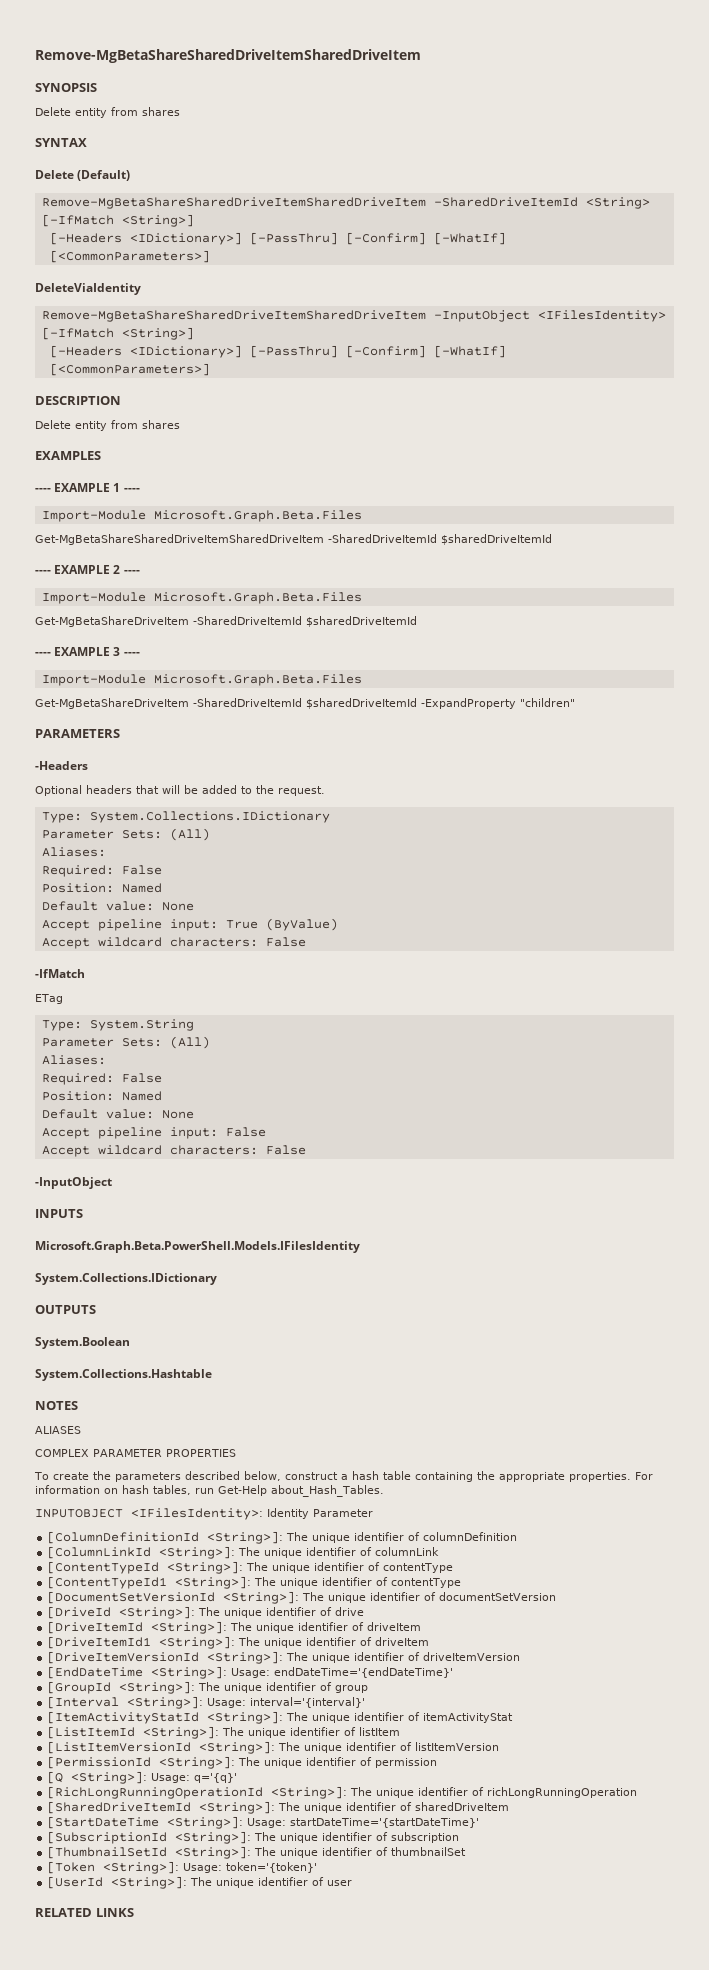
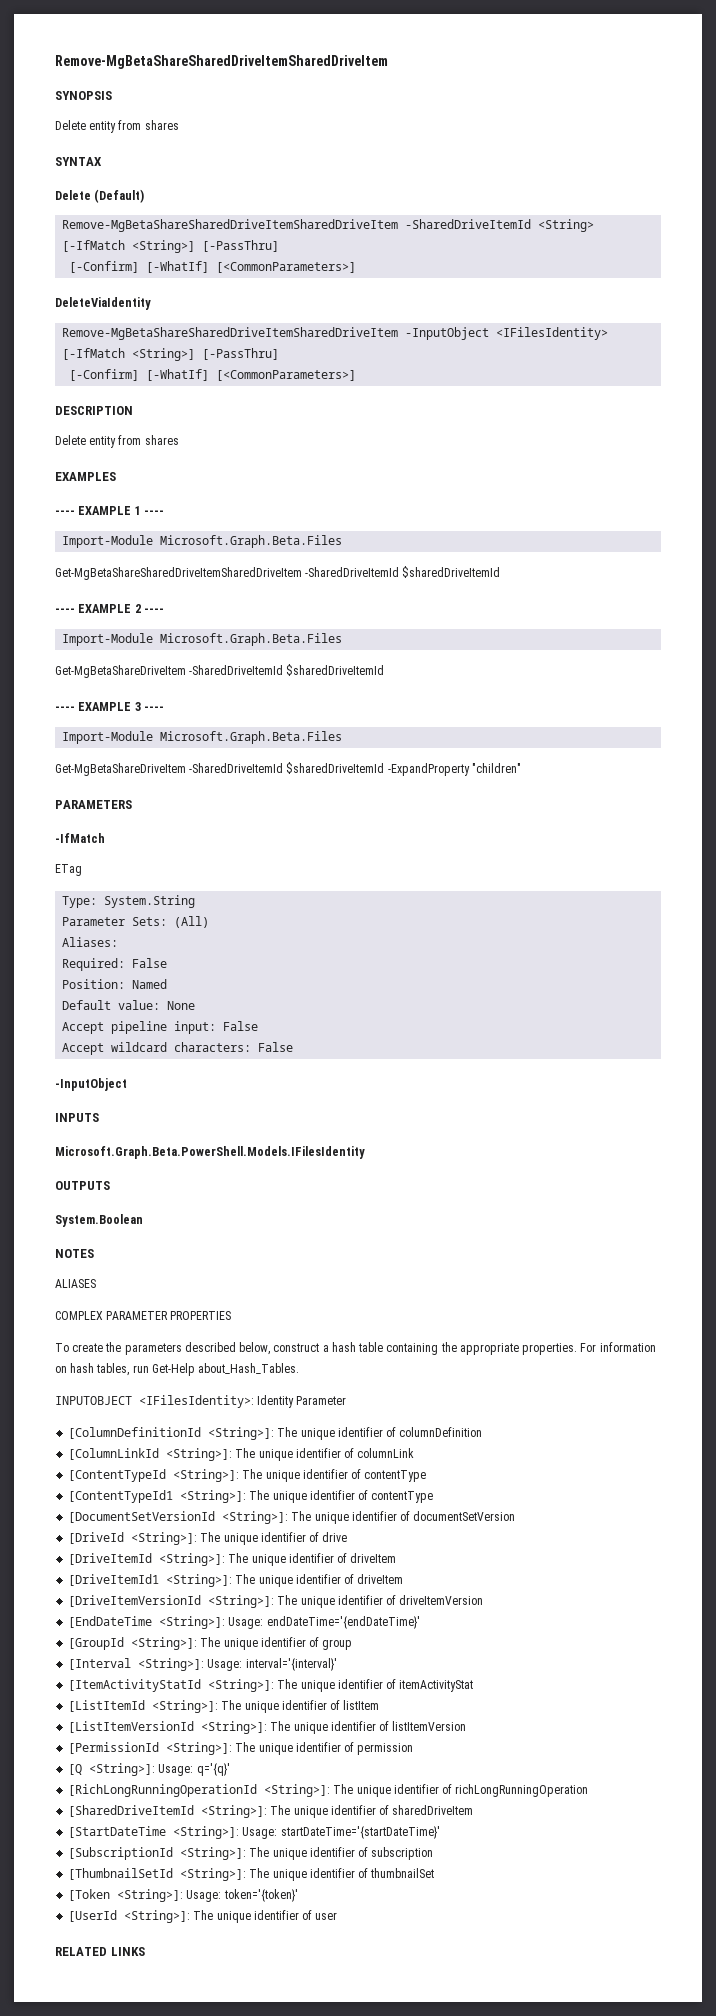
- Remove-MgBetaShareSharedDriveItemSharedDriveItem -SharedDriveItemId <String> [-IfMatch <String>]
- [-Headers <IDictionary>] [-PassThru] [-Confirm] [-WhatIf] [<CommonParameters>]
+ Remove-MgBetaShareSharedDriveItemSharedDriveItem -SharedDriveItemId <String> [-IfMatch <String>] [-PassThru]
+ [-Confirm] [-WhatIf] [<CommonParameters>]
- Remove-MgBetaShareSharedDriveItemSharedDriveItem -InputObject <IFilesIdentity> [-IfMatch <String>]
- [-Headers <IDictionary>] [-PassThru] [-Confirm] [-WhatIf] [<CommonParameters>]
+ Remove-MgBetaShareSharedDriveItemSharedDriveItem -InputObject <IFilesIdentity> [-IfMatch <String>] [-PassThru]
+ [-Confirm] [-WhatIf] [<CommonParameters>]
- -Headers
- Optional headers that will be added to the request.
- Type: System.Collections.IDictionary
- Parameter Sets: (All)
- Aliases:
- Required: False
- Position: Named
- Default value: None
- Accept pipeline input: True (ByValue)
- Accept wildcard characters: False
  Microsoft.Graph.Beta.PowerShell.Models.IFilesIdentity
- System.Collections.IDictionary
- System.Collections.Hashtable

